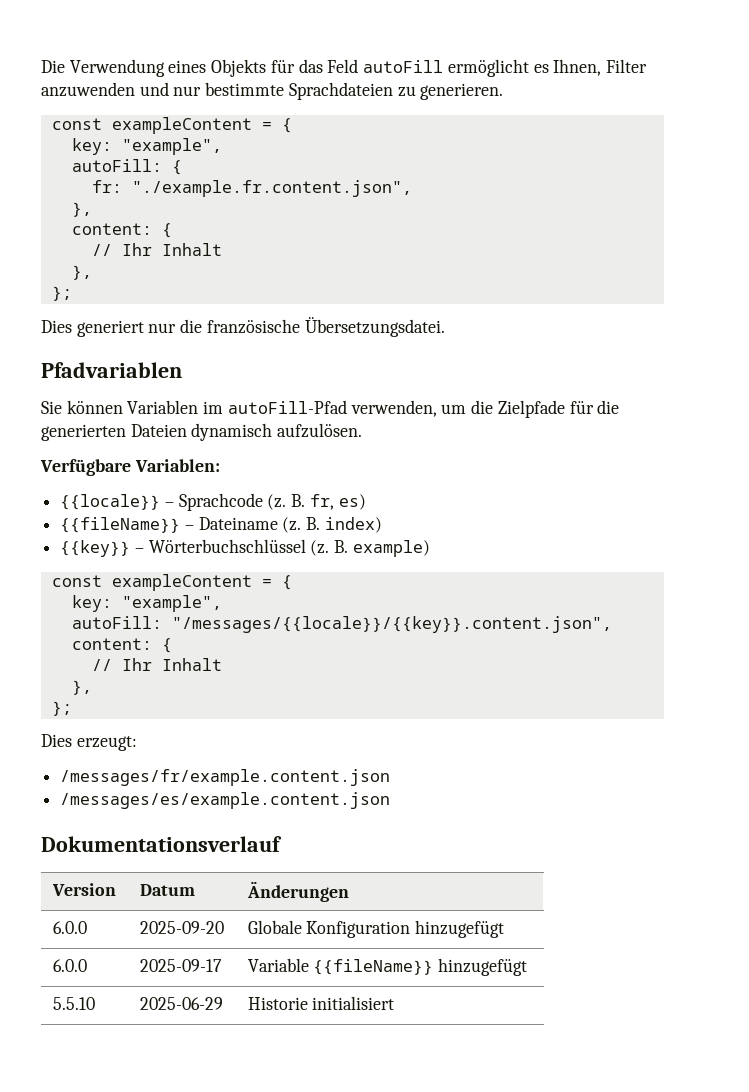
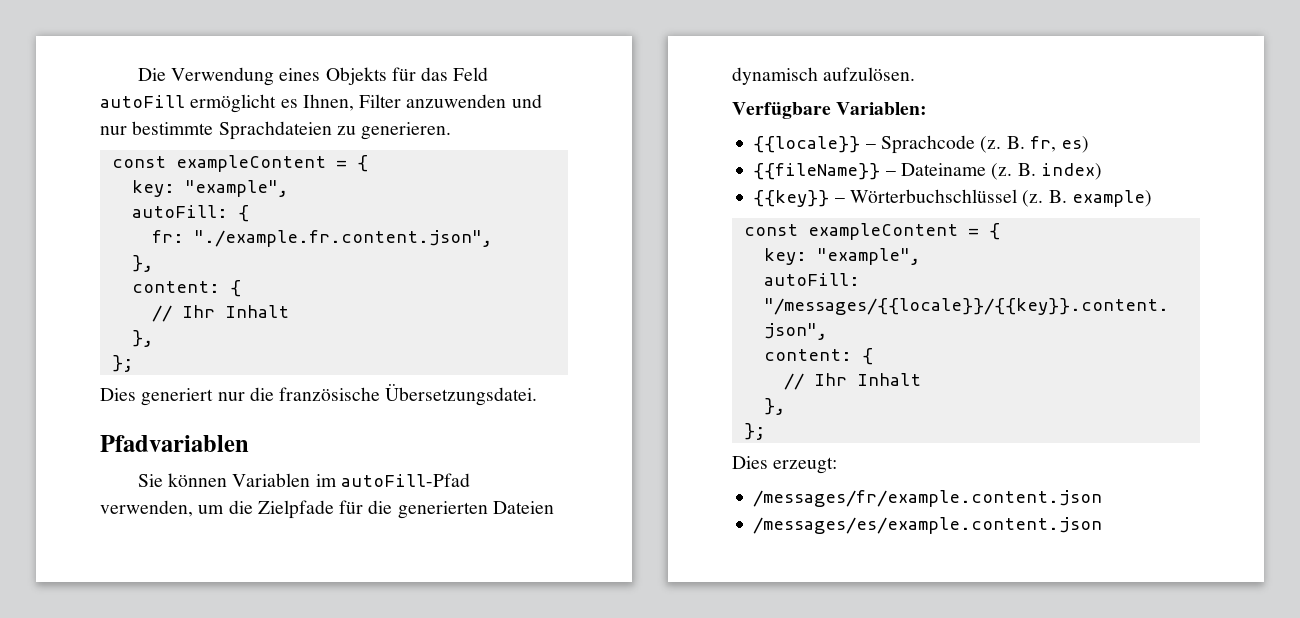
- Dokumentationsverlauf
- Version | Datum | Änderungen
- 6.0.0 | 2025-09-20 | Globale Konfiguration hinzugefügt
- 6.0.0 | 2025-09-17 | Variable {{fileName}} hinzugefügt
- 5.5.10 | 2025-06-29 | Historie initialisiert

